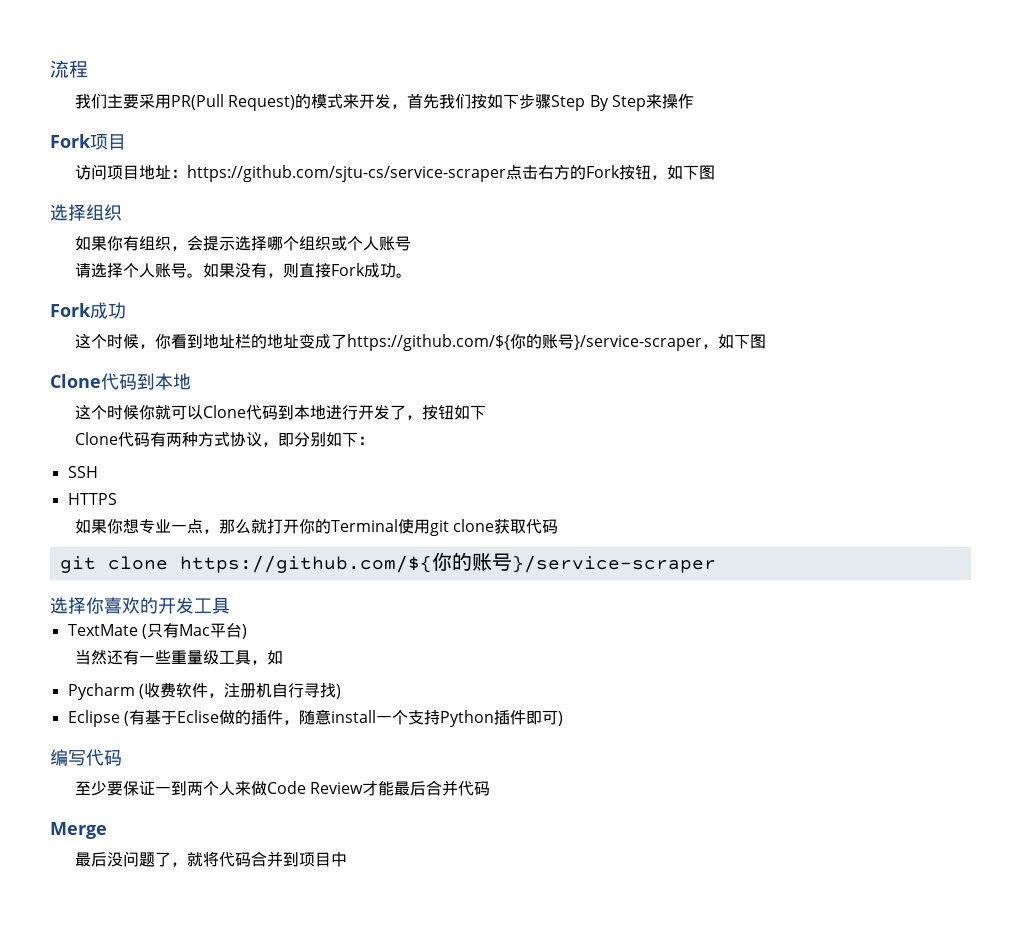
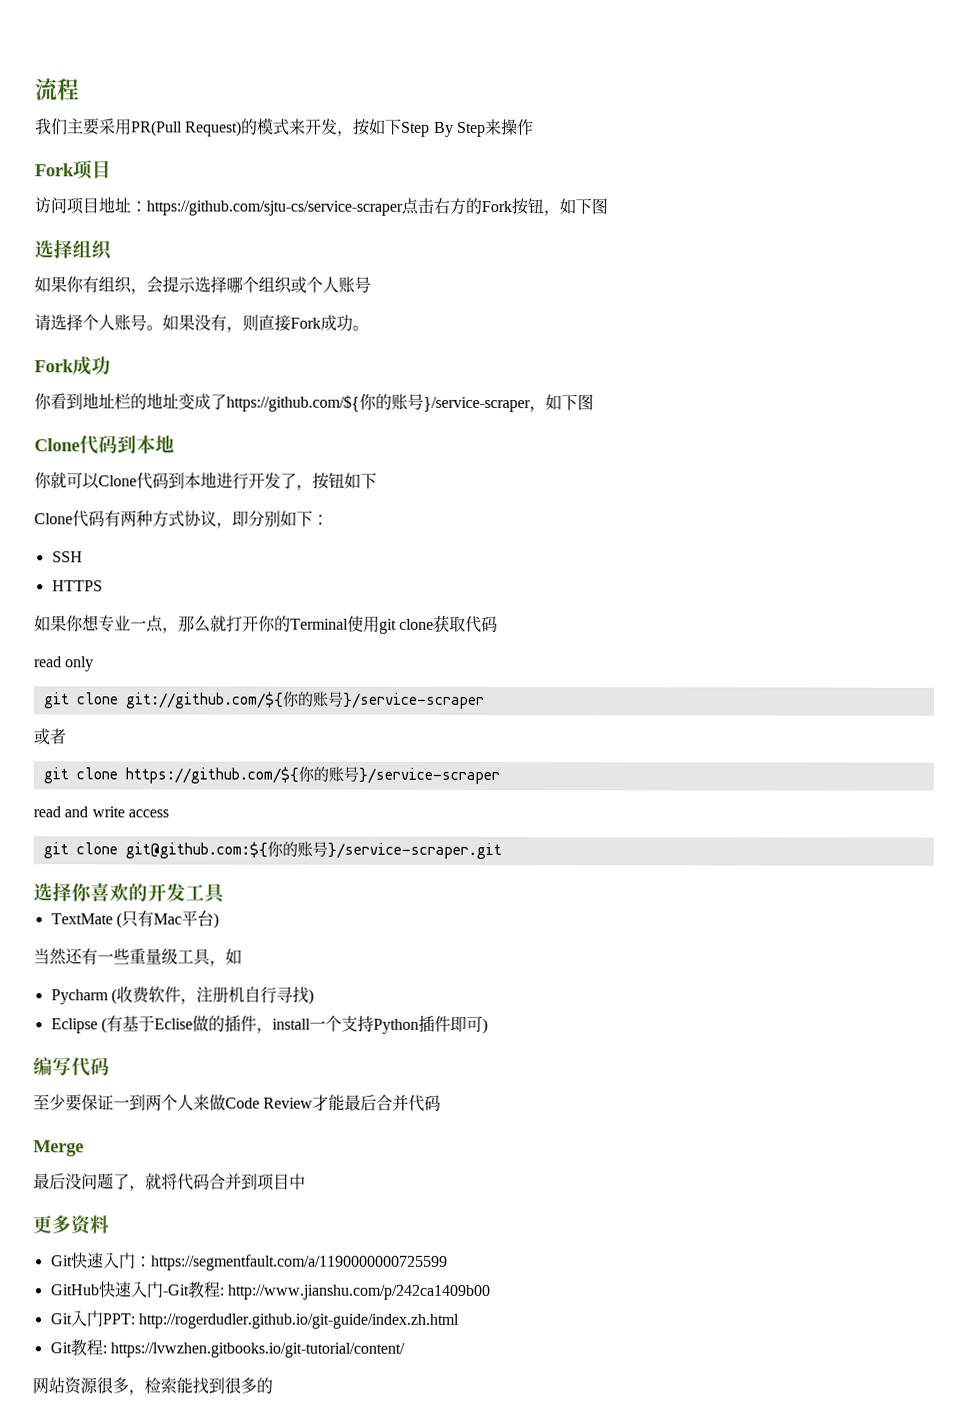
- 我们主要采用PR(Pull Request)的模式来开发，首先我们按如下步骤Step By Step来操作
+ 我们主要采用PR(Pull Request)的模式来开发，按如下Step By Step来操作
- 这个时候，你看到地址栏的地址变成了https://github.com/${你的账号}/service-scraper，如下图
+ 你看到地址栏的地址变成了https://github.com/${你的账号}/service-scraper，如下图
- 这个时候你就可以Clone代码到本地进行开发了，按钮如下
+ 你就可以Clone代码到本地进行开发了，按钮如下
+ read only
+ git clone git://github.com/${你的账号}/service-scraper
+ 或者
+ read and write access
+ git clone git@github.com:${你的账号}/service-scraper.git
- Eclipse (有基于Eclise做的插件，随意install一个支持Python插件即可)
+ Eclipse (有基于Eclise做的插件，install一个支持Python插件即可)
+ 更多资料
+ Git快速入门：https://segmentfault.com/a/1190000000725599
+ GitHub快速入门-Git教程: http://www.jianshu.com/p/242ca1409b00
+ Git入门PPT: http://rogerdudler.github.io/git-guide/index.zh.html
+ Git教程: https://lvwzhen.gitbooks.io/git-tutorial/content/
+ 网站资源很多，检索能找到很多的

